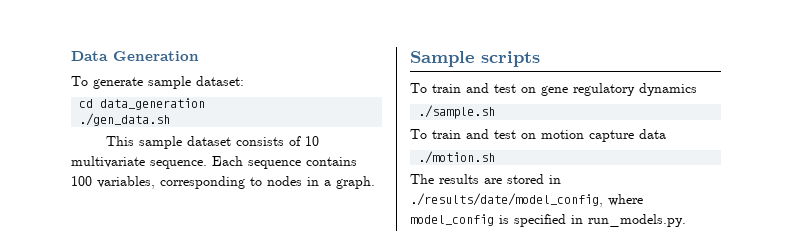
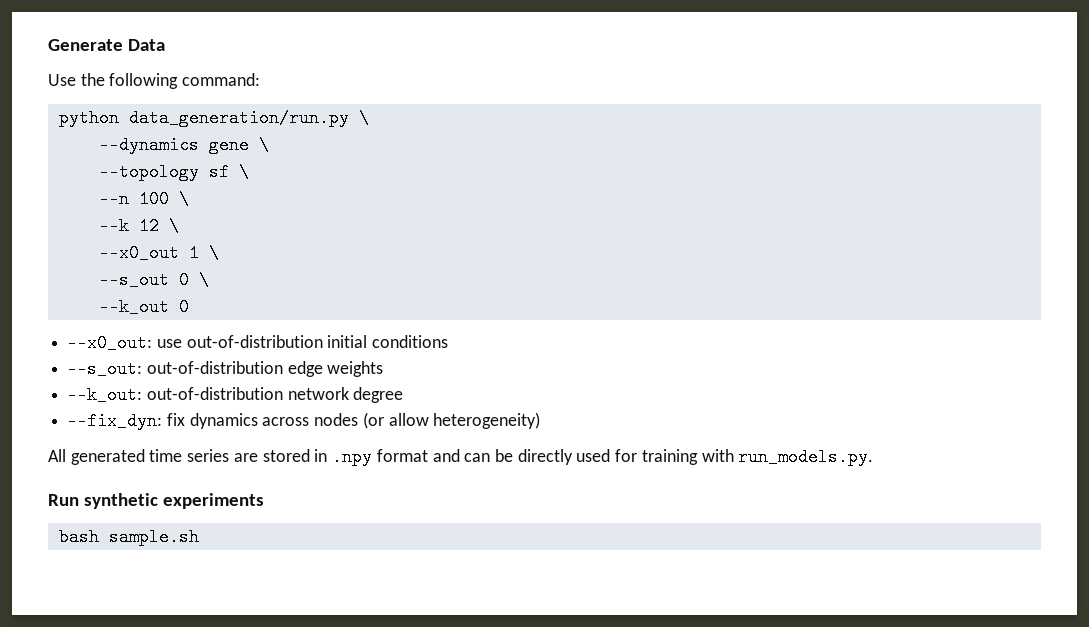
- Data Generation
- To generate sample dataset:
- cd data_generation
- ./gen_data.sh
- This sample dataset consists of 10 multivariate sequence. Each sequence contains 100 variables, corresponding to nodes in a graph.
- Sample scripts
- To train and test on gene regulatory dynamics
- ./sample.sh
- To train and test on motion capture data
- ./motion.sh
- The results are stored in ./results/date/model_config, where model_config is specified in run_models.py.
+ Generate Data
+ Use the following command:
+ python data_generation/run.py \
+ --dynamics gene \
+ --topology sf \
+ --n 100 \
+ --k 12 \
+ --x0_out 1 \
+ --s_out 0 \
+ --k_out 0
+ --x0_out: use out-of-distribution initial conditions
+ --s_out: out-of-distribution edge weights
+ --k_out: out-of-distribution network degree
+ --fix_dyn: fix dynamics across nodes (or allow heterogeneity)
+ All generated time series are stored in .npy format and can be directly used for training with run_models.py.
+ Run synthetic experiments
+ bash sample.sh

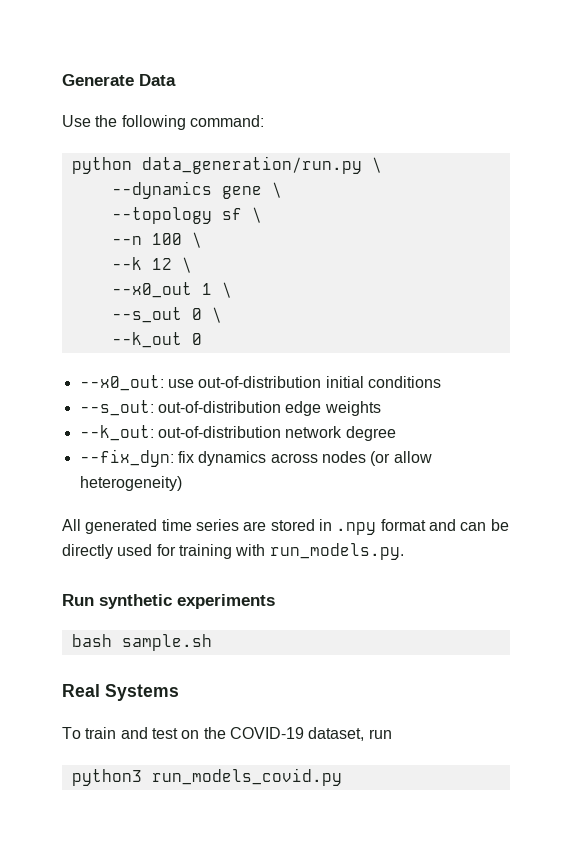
+ Real Systems
+ To train and test on the COVID-19 dataset, run
+ python3 run_models_covid.py

